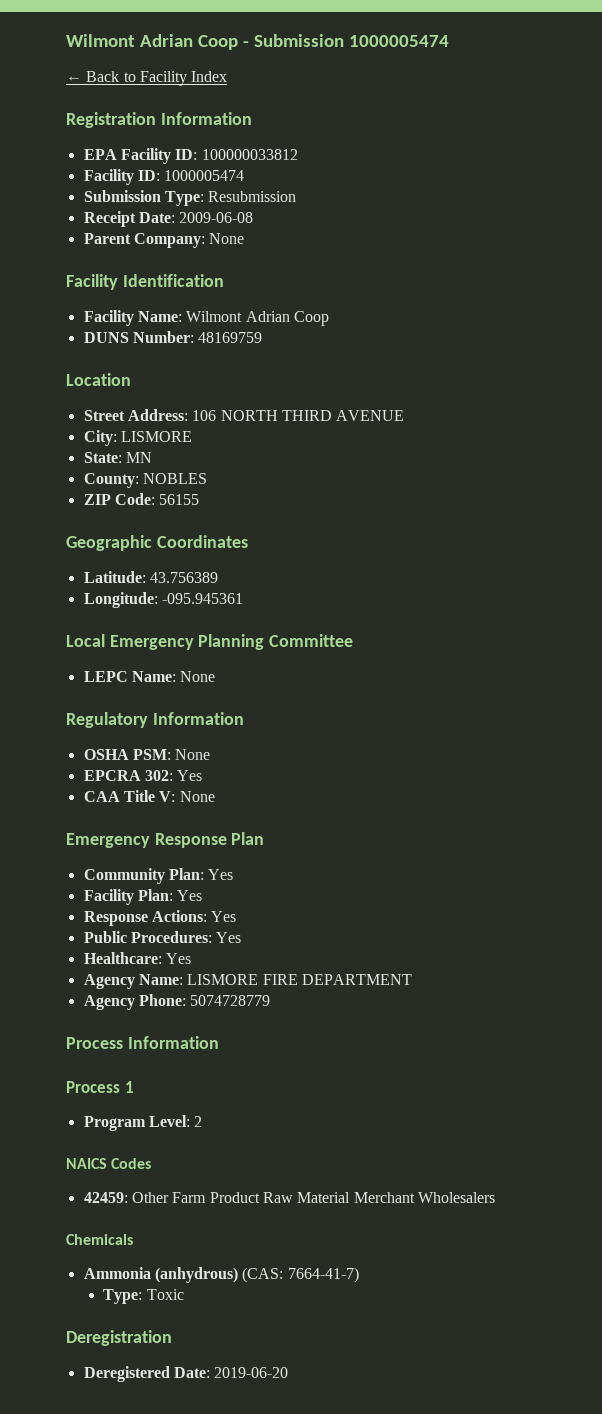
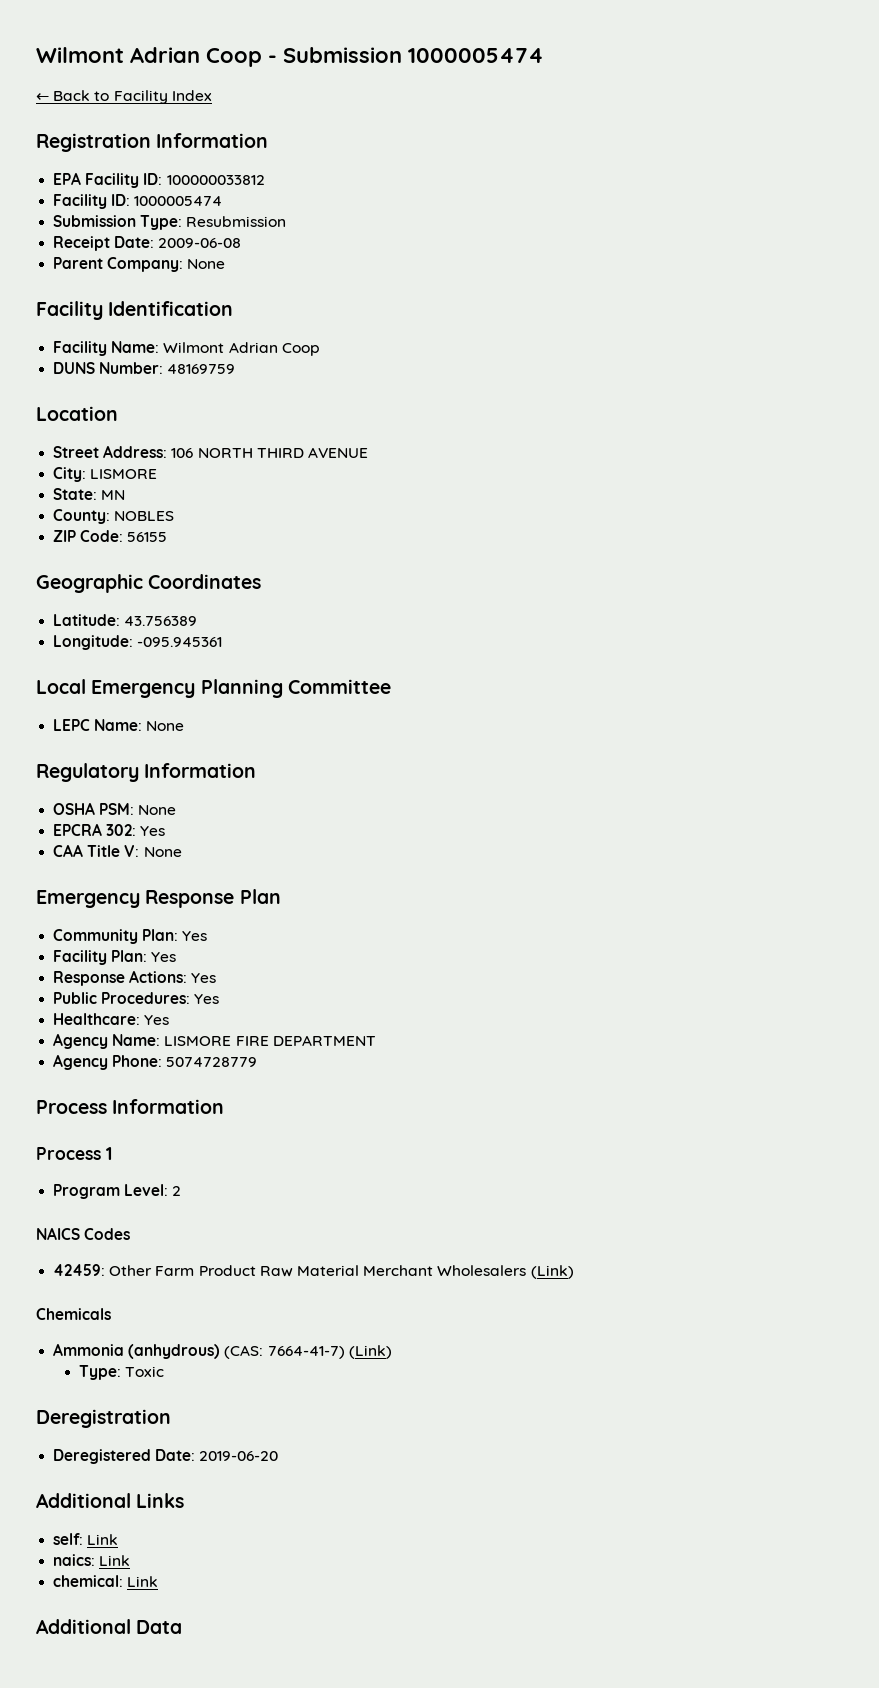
- 42459: Other Farm Product Raw Material Merchant Wholesalers
+ 42459: Other Farm Product Raw Material Merchant Wholesalers (Link)
- Ammonia (anhydrous) (CAS: 7664-41-7)
+ Ammonia (anhydrous) (CAS: 7664-41-7) (Link)
+ Additional Links
+ self: Link
+ naics: Link
+ chemical: Link
+ Additional Data

